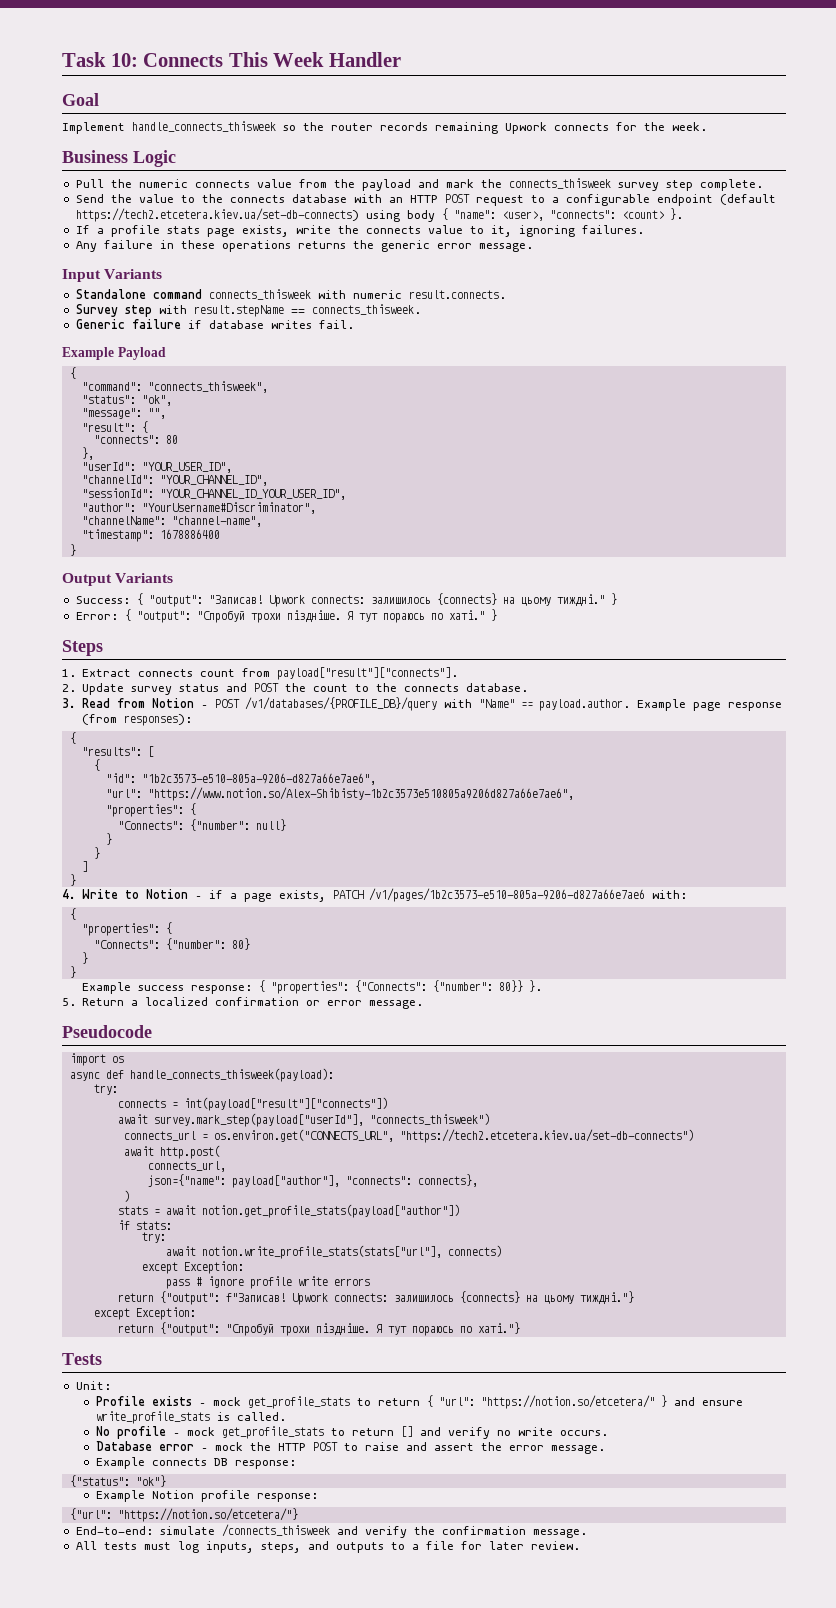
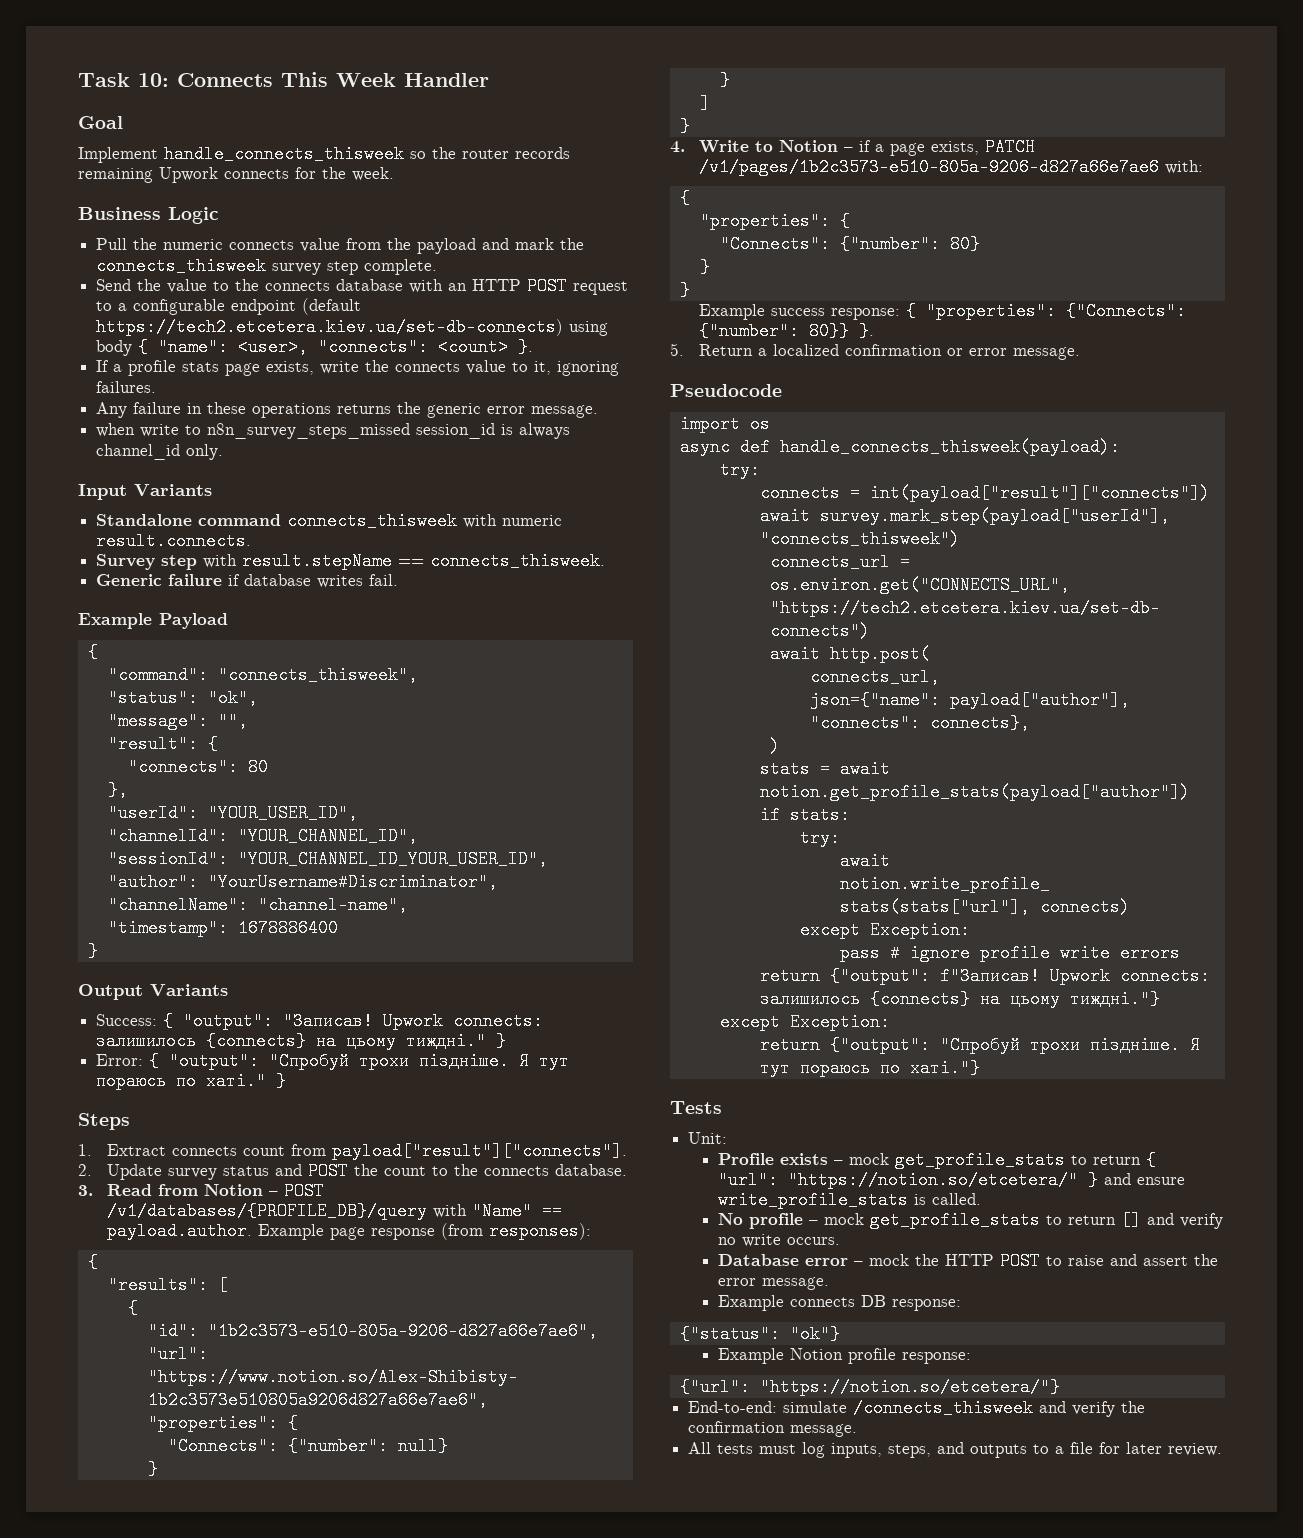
+ when write to n8n_survey_steps_missed session_id is always channel_id only.

